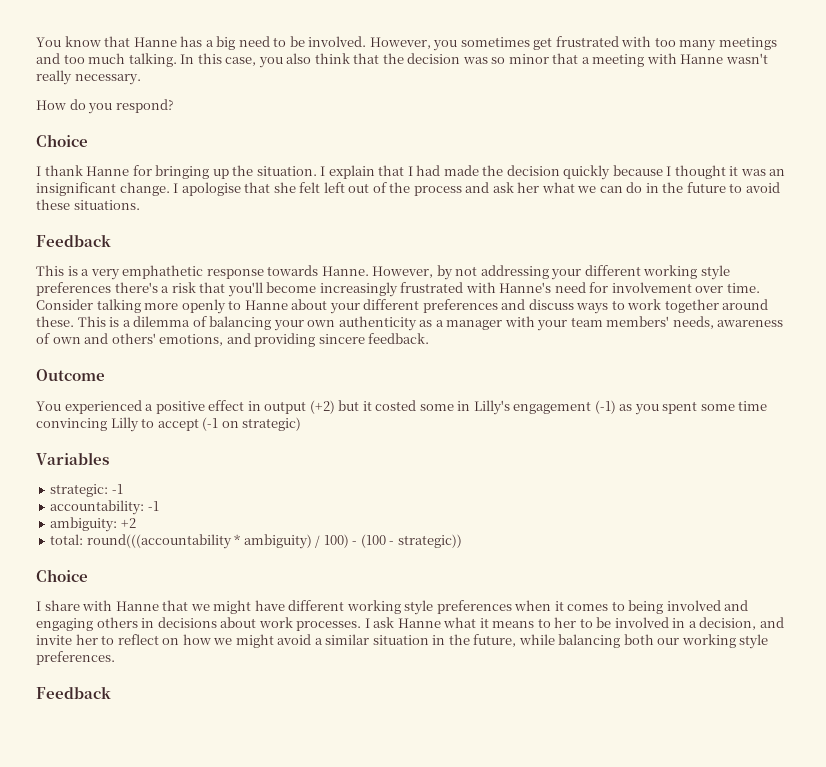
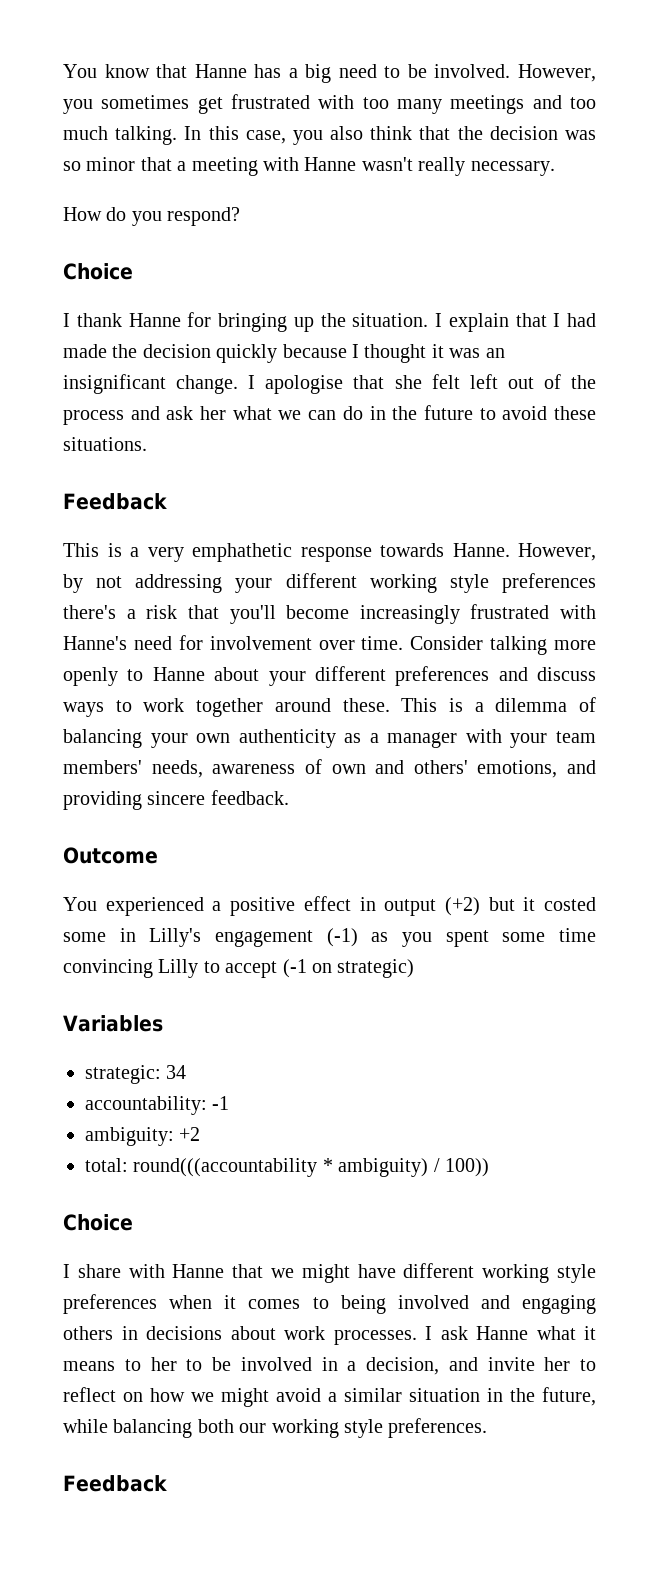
- strategic: -1
+ strategic: 34
- total: round(((accountability * ambiguity) / 100) - (100 - strategic))
+ total: round(((accountability * ambiguity) / 100))

